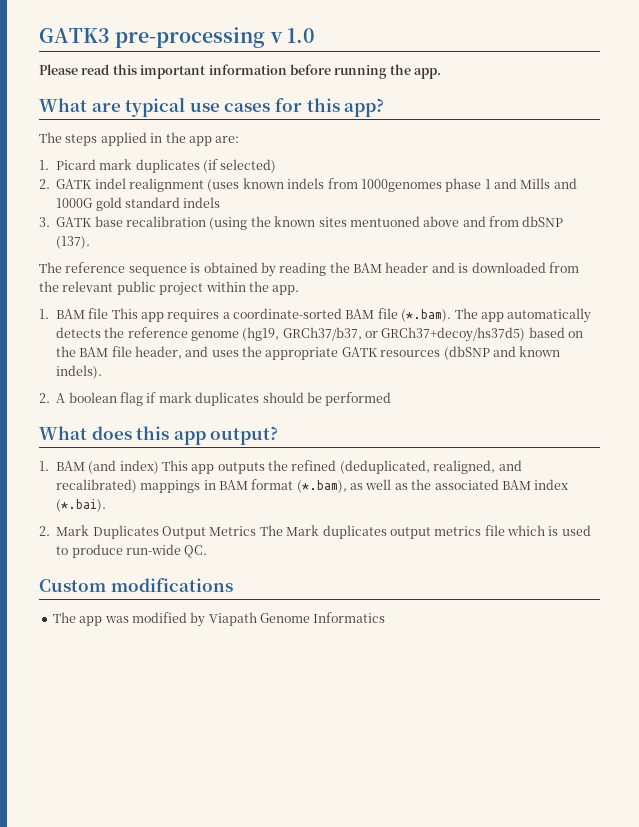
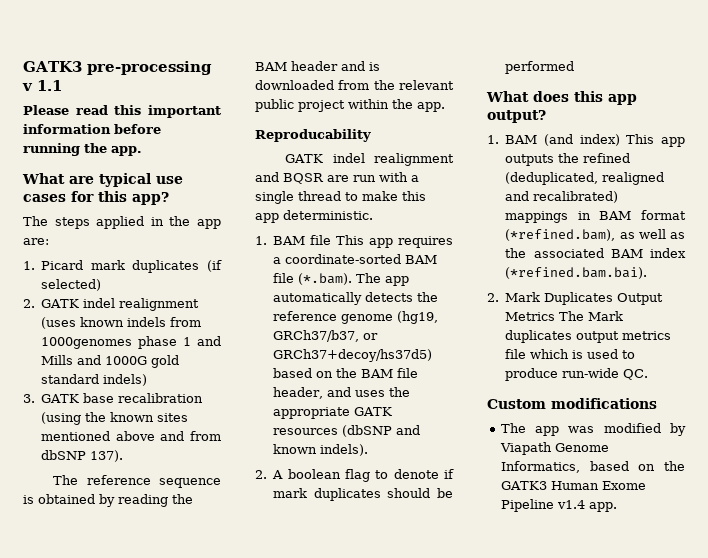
- GATK3 pre-processing v 1.0
+ GATK3 pre-processing v 1.1
- 2. GATK indel realignment (uses known indels from 1000genomes phase 1 and Mills and 1000G gold standard indels
+ 2. GATK indel realignment (uses known indels from 1000genomes phase 1 and Mills and 1000G gold standard indels)
- 3. GATK base recalibration (using the known sites mentuoned above and from dbSNP (137).
+ 3. GATK base recalibration (using the known sites mentioned above and from dbSNP 137).
+ Reproducability
+ GATK indel realignment and BQSR are run with a single thread to make this app deterministic.
- 2. A boolean flag if mark duplicates should be performed
+ 2. A boolean flag to denote if mark duplicates should be performed
- 1. BAM (and index) This app outputs the refined (deduplicated, realigned, and recalibrated) mappings in BAM format (*.bam), as well as the associated BAM index (*.bai).
+ 1. BAM (and index) This app outputs the refined (deduplicated, realigned and recalibrated) mappings in BAM format (*refined.bam), as well as the associated BAM index (*refined.bam.bai).
- The app was modified by Viapath Genome Informatics
+ The app was modified by Viapath Genome Informatics, based on the GATK3 Human Exome Pipeline v1.4 app.

